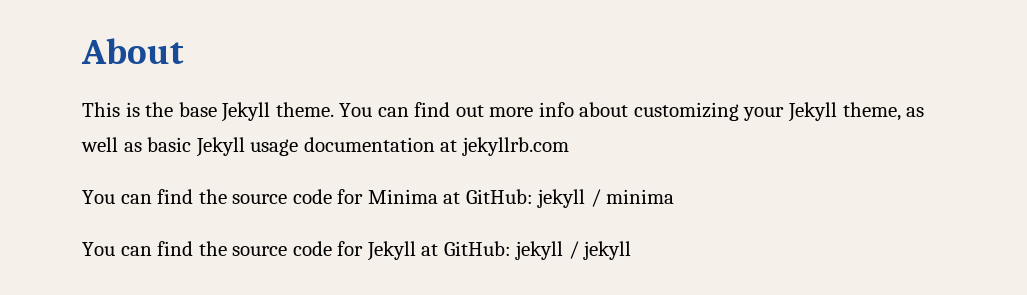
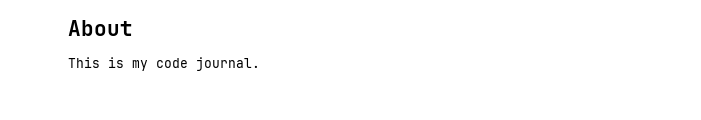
- This is the base Jekyll theme. You can find out more info about customizing your Jekyll theme, as well as basic Jekyll usage documentation at jekyllrb.com
- You can find the source code for Minima at GitHub: jekyll / minima
- You can find the source code for Jekyll at GitHub: jekyll / jekyll
+ This is my code journal.

